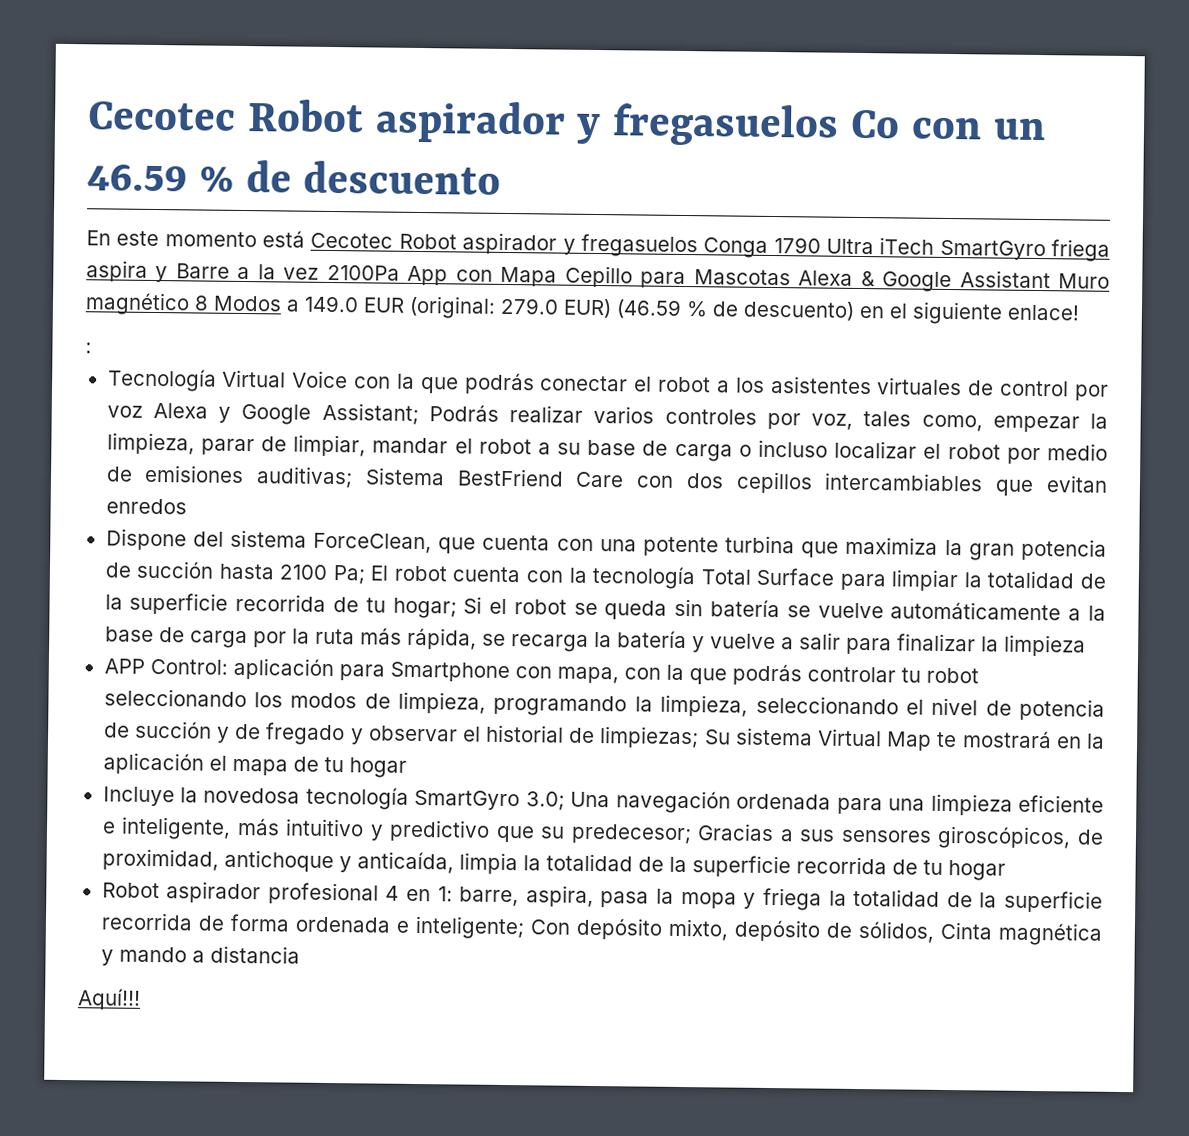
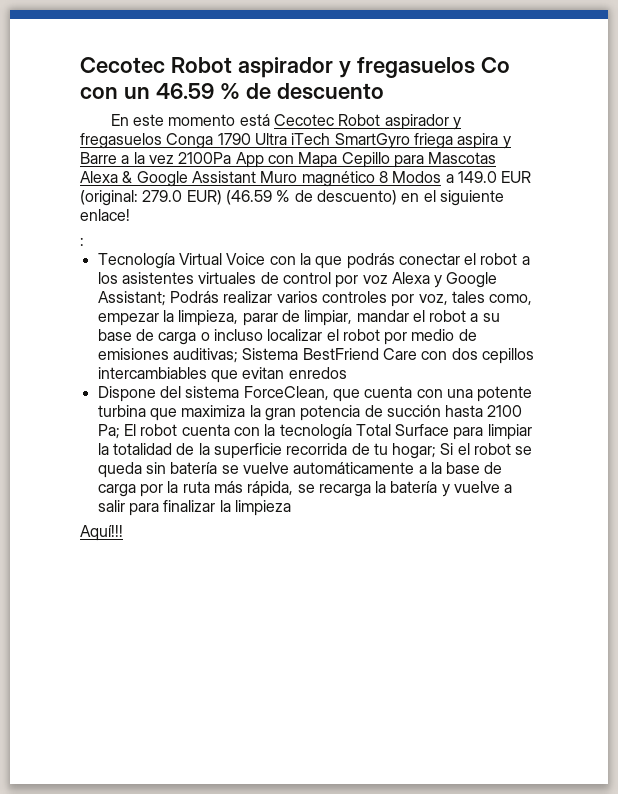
- APP Control: aplicación para Smartphone con mapa, con la que podrás controlar tu robot seleccionando los modos de limpieza, programando la limpieza, seleccionando el nivel de potencia de succión y de fregado y observar el historial de limpiezas; Su sistema Virtual Map te mostrará en la aplicación el mapa de tu hogar
- Incluye la novedosa tecnología SmartGyro 3.0; Una navegación ordenada para una limpieza eficiente e inteligente, más intuitivo y predictivo que su predecesor; Gracias a sus sensores giroscópicos, de proximidad, antichoque y anticaída, limpia la totalidad de la superficie recorrida de tu hogar
- Robot aspirador profesional 4 en 1: barre, aspira, pasa la mopa y friega la totalidad de la superficie recorrida de forma ordenada e inteligente; Con depósito mixto, depósito de sólidos, Cinta magnética y mando a distancia

